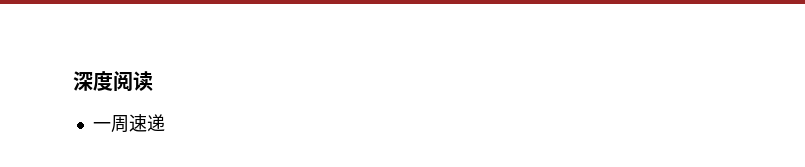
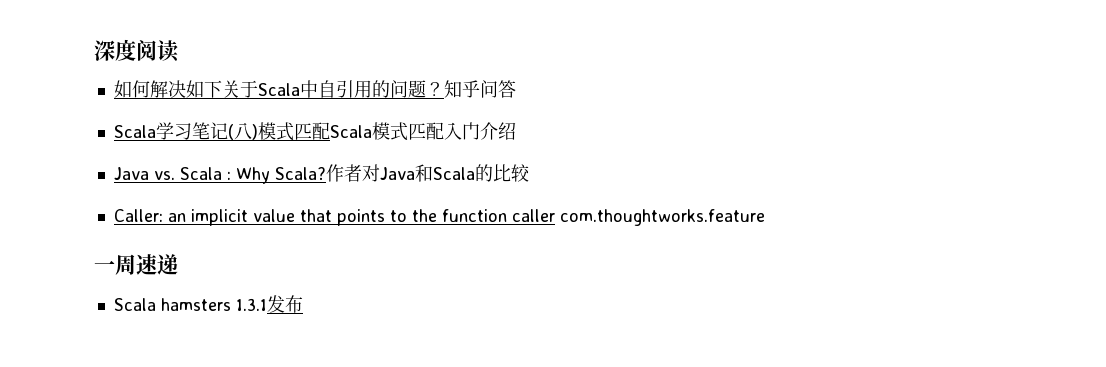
+ 如何解决如下关于Scala中自引用的问题？知乎问答
+ Scala学习笔记(八)模式匹配Scala模式匹配入门介绍
+ Java vs. Scala : Why Scala?作者对Java和Scala的比较
+ Caller: an implicit value that points to the function caller com.thoughtworks.feature
  一周速递
+ Scala hamsters 1.3.1发布

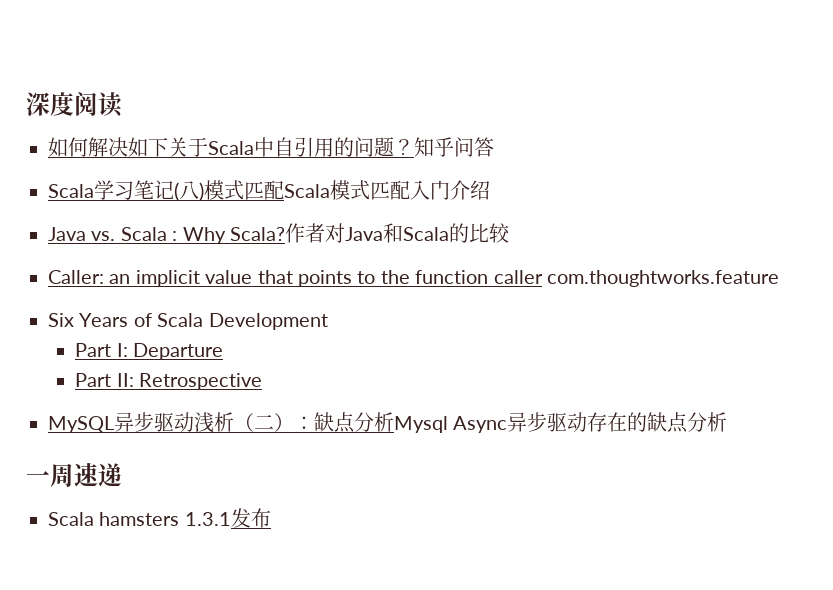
+ Six Years of Scala Development
+ Part I: Departure
+ Part II: Retrospective
+ MySQL异步驱动浅析（二）：缺点分析Mysql Async异步驱动存在的缺点分析

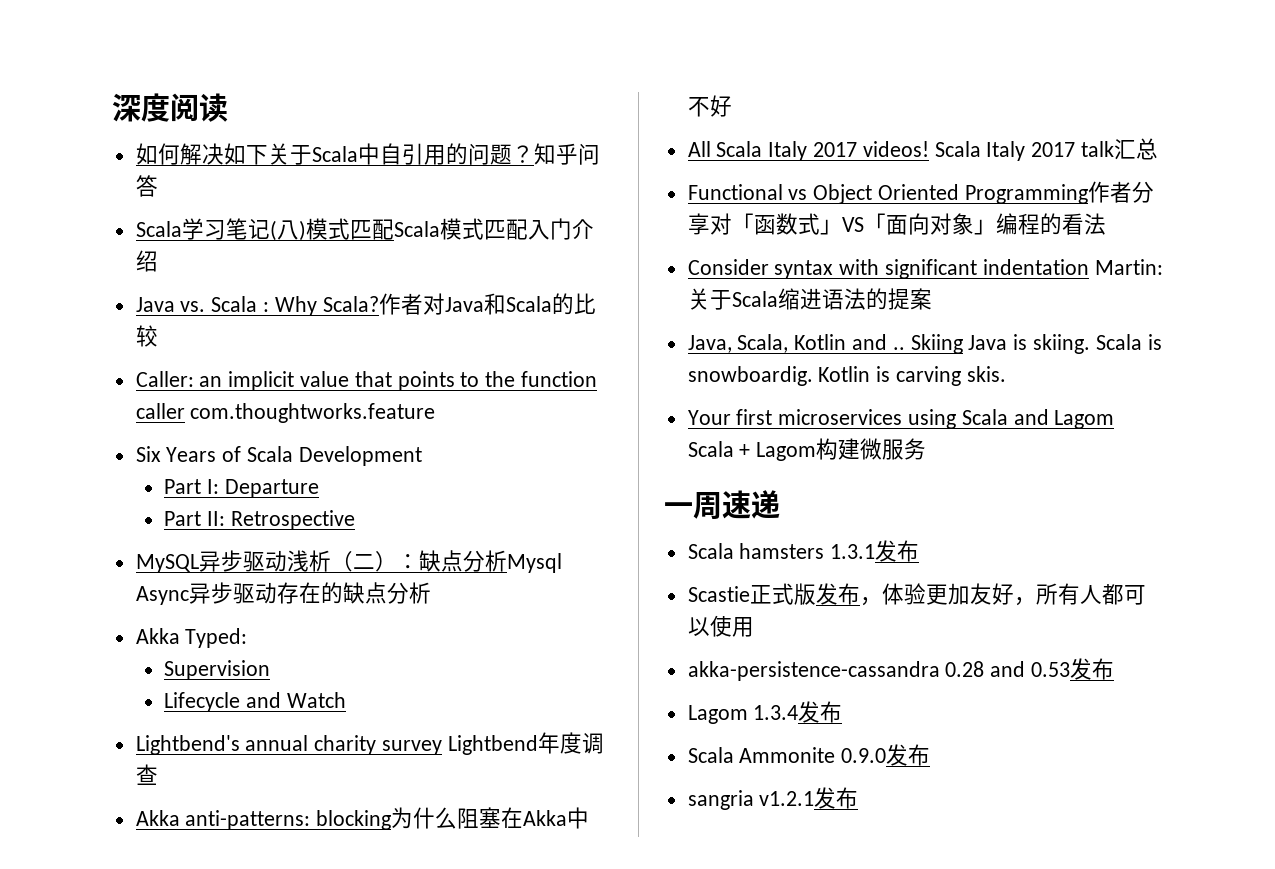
+ Akka Typed:
+ Supervision
+ Lifecycle and Watch
+ Lightbend's annual charity survey Lightbend年度调查
+ Akka anti-patterns: blocking为什么阻塞在Akka中不好
+ All Scala Italy 2017 videos! Scala Italy 2017 talk汇总
+ Functional vs Object Oriented Programming作者分享对「函数式」VS「面向对象」编程的看法
+ Consider syntax with significant indentation Martin:关于Scala缩进语法的提案
+ Java, Scala, Kotlin and .. Skiing Java is skiing. Scala is snowboardig. Kotlin is carving skis.
+ Your first microservices using Scala and Lagom Scala + Lagom构建微服务
+ Scastie正式版发布，体验更加友好，所有人都可以使用
+ akka-persistence-cassandra 0.28 and 0.53发布
+ Lagom 1.3.4发布
+ Scala Ammonite 0.9.0发布
+ sangria v1.2.1发布

